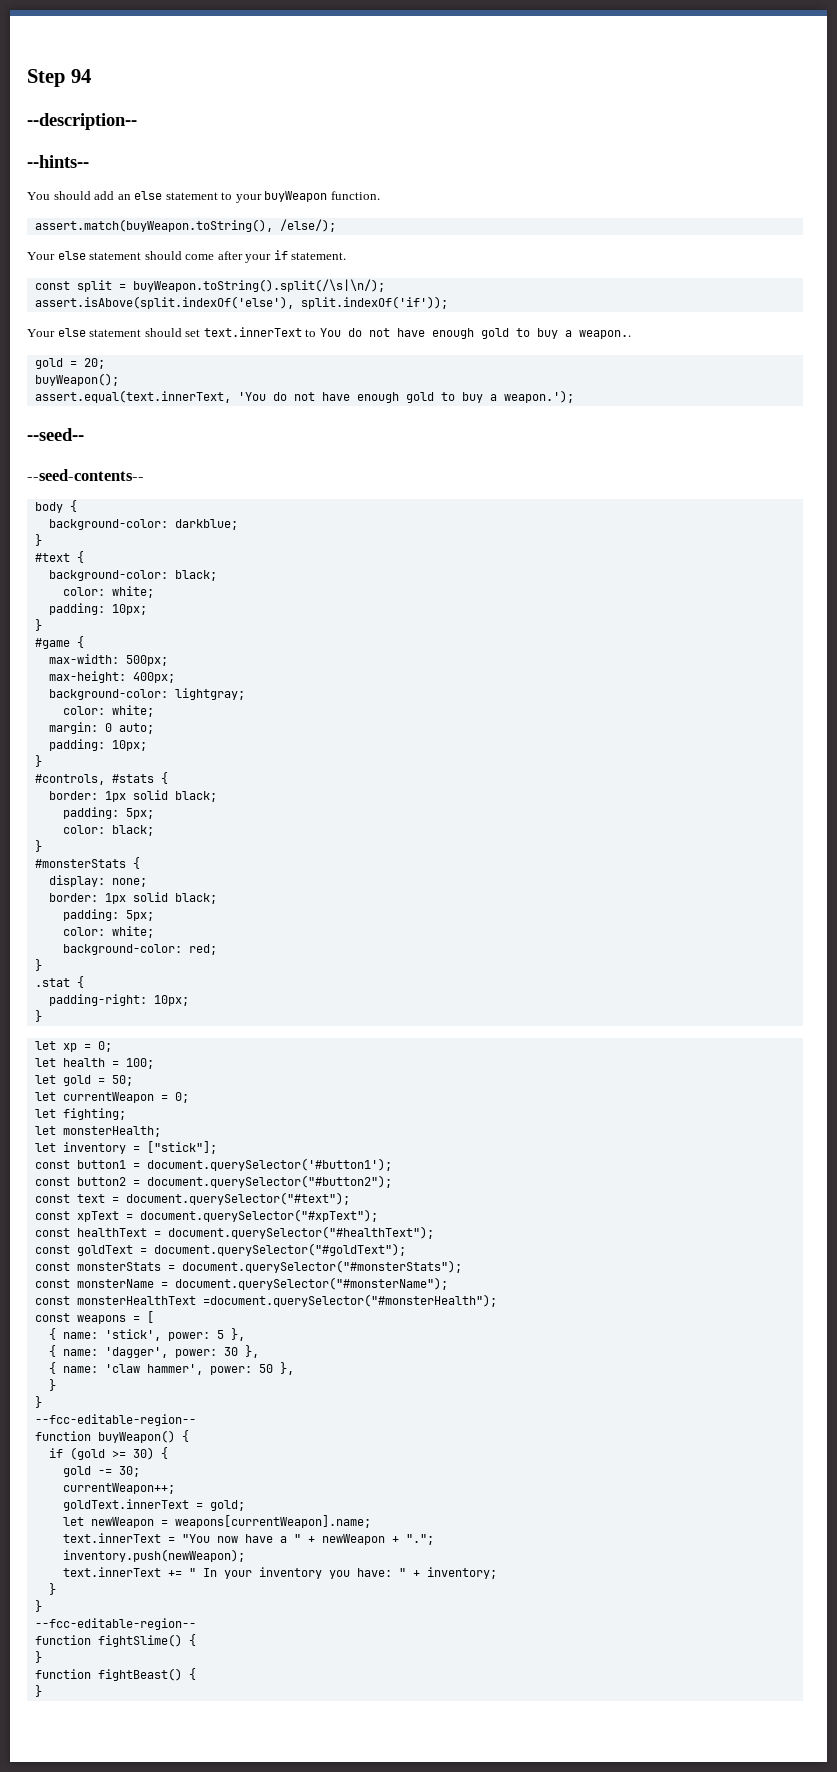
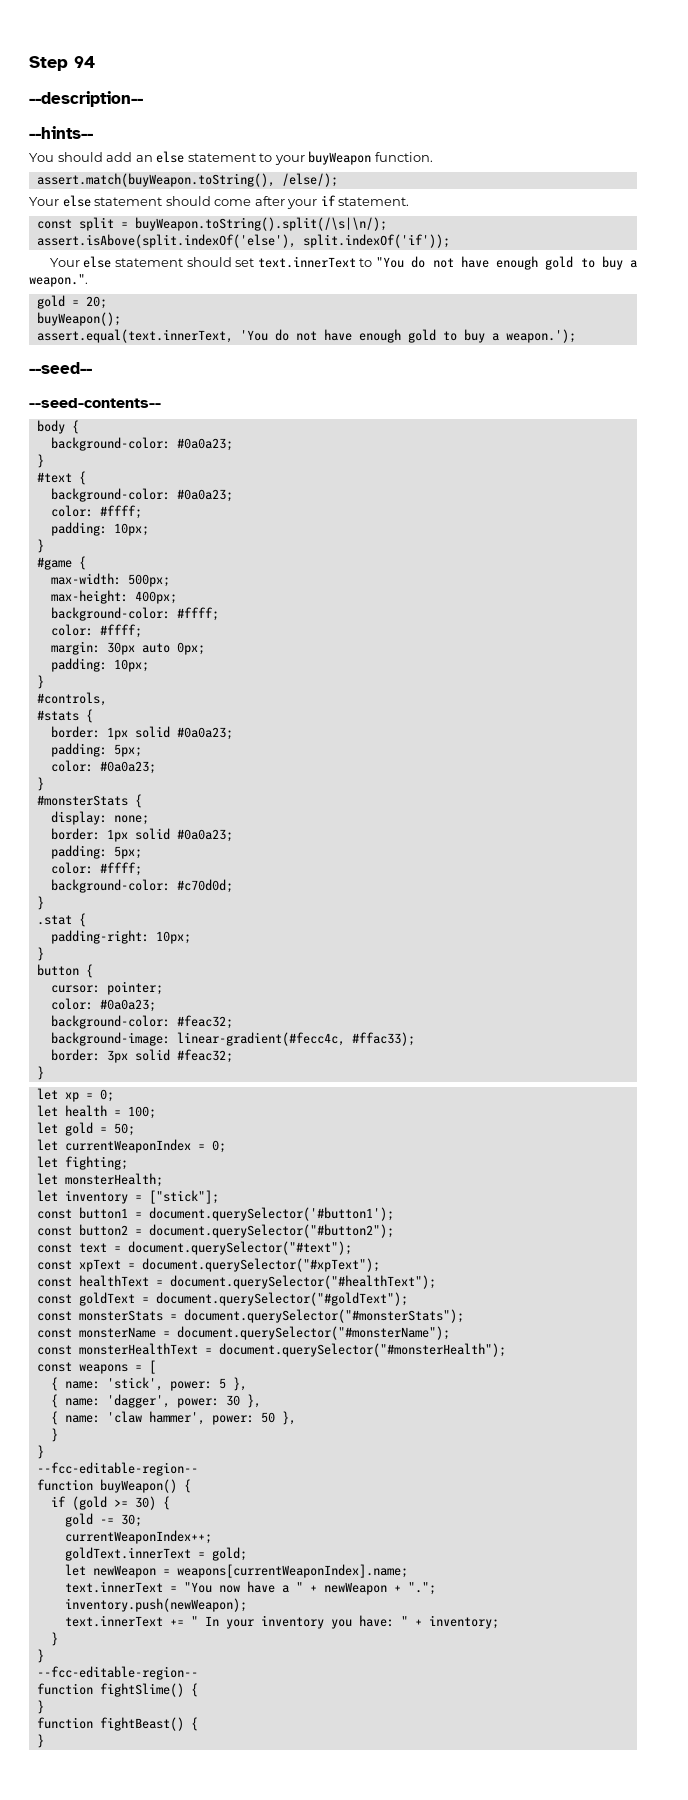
- Your else statement should set text.innerText to You do not have enough gold to buy a weapon..
+ Your else statement should set text.innerText to "You do not have enough gold to buy a weapon.".
  body {
- background-color: darkblue;
+ background-color: #0a0a23;
  #text {
- background-color: black;
- color: white;
+ background-color: #0a0a23;
+ color: #ffff;
- background-color: lightgray;
- color: white;
+ background-color: #ffff;
+ color: #ffff;
- margin: 0 auto;
+ margin: 30px auto 0px;
- #controls, #stats {
- border: 1px solid black;
+ #controls,
+ #stats {
+ border: 1px solid #0a0a23;
  padding: 5px;
- color: black;
+ color: #0a0a23;
  display: none;
- border: 1px solid black;
+ border: 1px solid #0a0a23;
  padding: 5px;
- color: white;
- background-color: red;
+ color: #ffff;
+ background-color: #c70d0d;
+ button {
+ cursor: pointer;
+ color: #0a0a23;
+ background-color: #feac32;
+ background-image: linear-gradient(#fecc4c, #ffac33);
+ border: 3px solid #feac32;
+ }
- let currentWeapon = 0;
+ let currentWeaponIndex = 0;
- const monsterHealthText =document.querySelector("#monsterHealth");
+ const monsterHealthText = document.querySelector("#monsterHealth");
- currentWeapon++;
+ currentWeaponIndex++;
- let newWeapon = weapons[currentWeapon].name;
+ let newWeapon = weapons[currentWeaponIndex].name;

